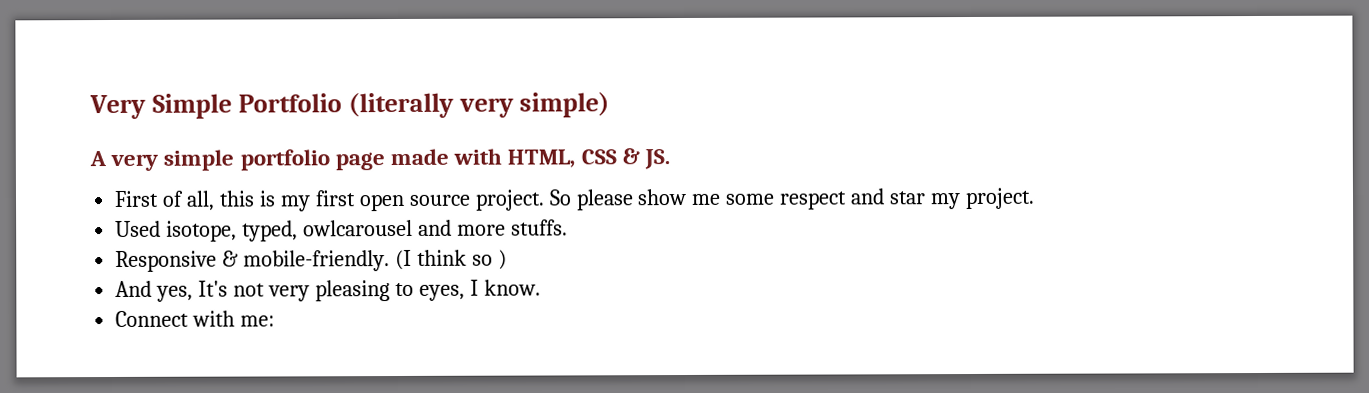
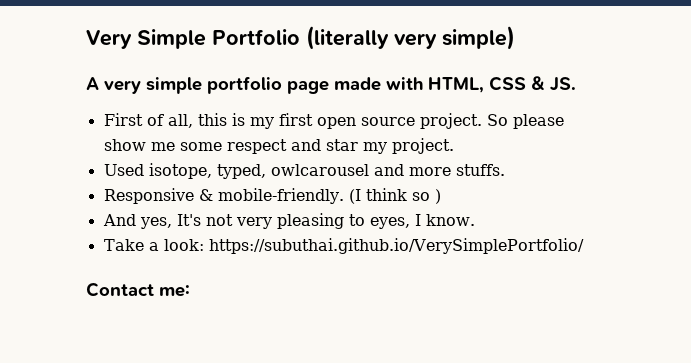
- Connect with me:
+ Take a look: https://subuthai.github.io/VerySimplePortfolio/
+ Contact me:

